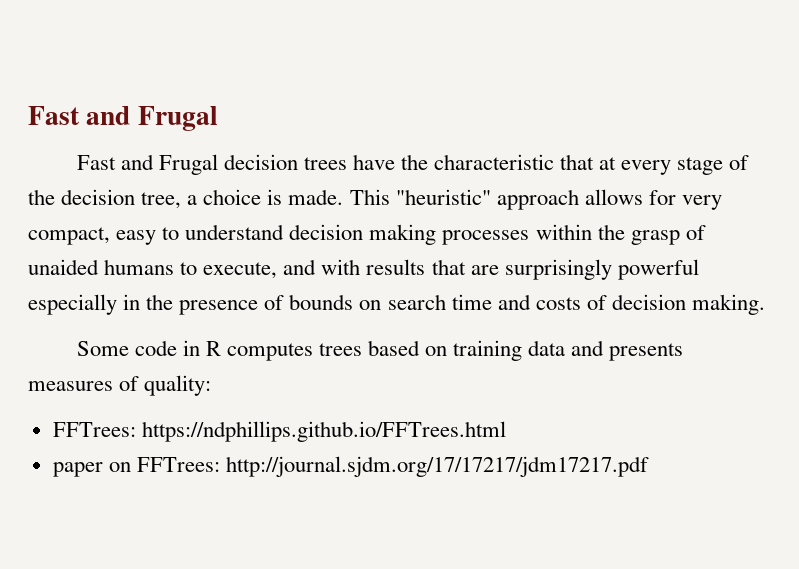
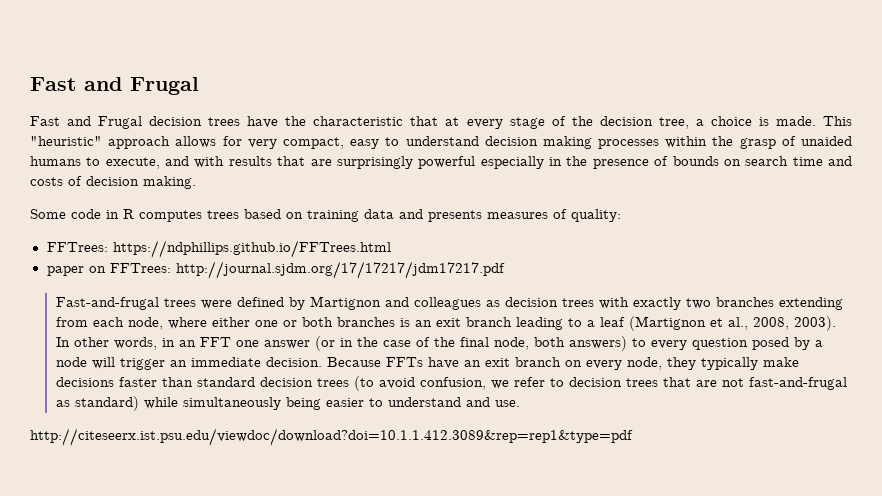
+ Fast-and-frugal trees were defined by Martignon and colleagues as decision trees with exactly two branches extending from each node, where either one or both branches is an exit branch leading to a leaf (Martignon et al., 2008, 2003). In other words, in an FFT one answer (or in the case of the final node, both answers) to every question posed by a node will trigger an immediate decision. Because FFTs have an exit branch on every node, they typically make decisions faster than standard decision trees (to avoid confusion, we refer to decision trees that are not fast-and-frugal as standard) while simultaneously being easier to understand and use.
+ http://citeseerx.ist.psu.edu/viewdoc/download?doi=10.1.1.412.3089&rep=rep1&type=pdf

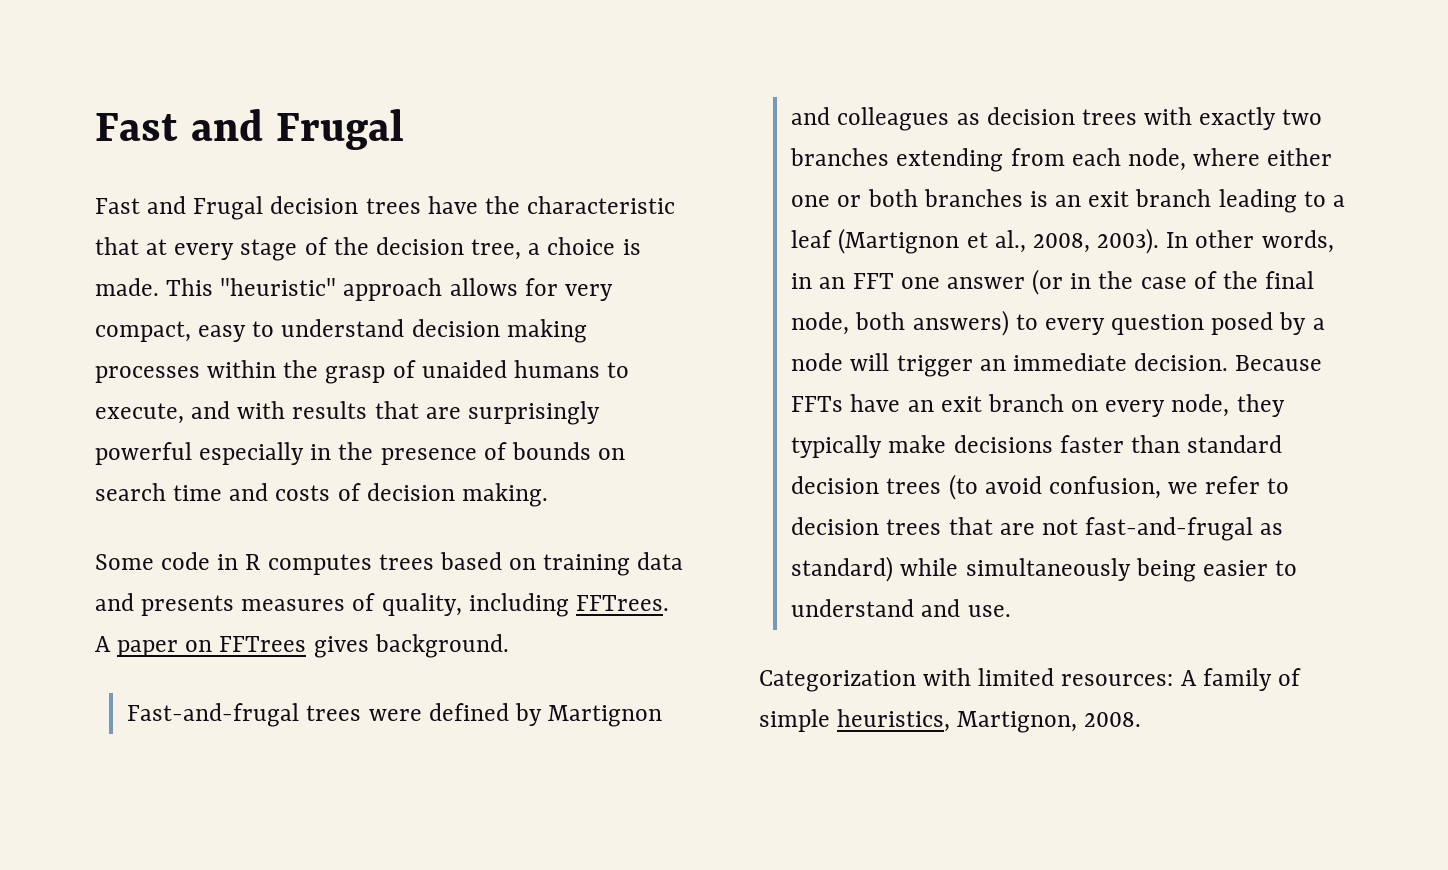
- Some code in R computes trees based on training data and presents measures of quality:
- FFTrees: https://ndphillips.github.io/FFTrees.html
- paper on FFTrees: http://journal.sjdm.org/17/17217/jdm17217.pdf
+ Some code in R computes trees based on training data and presents measures of quality, including FFTrees. A paper on FFTrees gives background.
- http://citeseerx.ist.psu.edu/viewdoc/download?doi=10.1.1.412.3089&rep=rep1&type=pdf
+ Categorization with limited resources: A family of simple heuristics, Martignon, 2008.

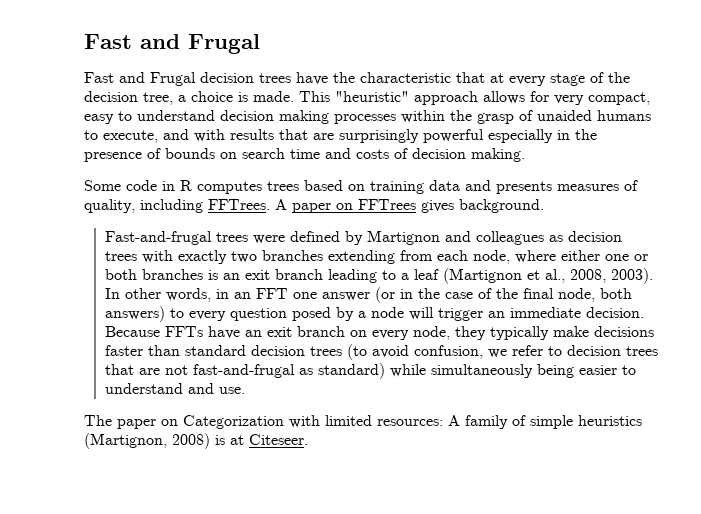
- Categorization with limited resources: A family of simple heuristics, Martignon, 2008.
+ The paper on Categorization with limited resources: A family of simple heuristics (Martignon, 2008) is at Citeseer.

